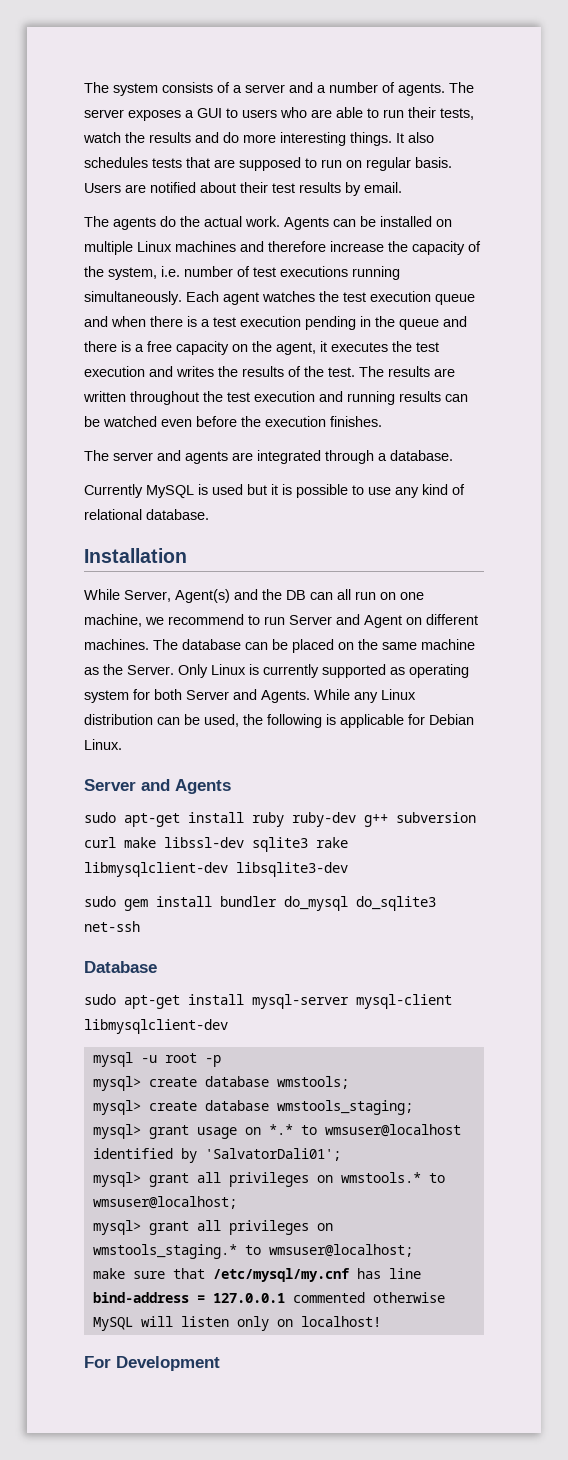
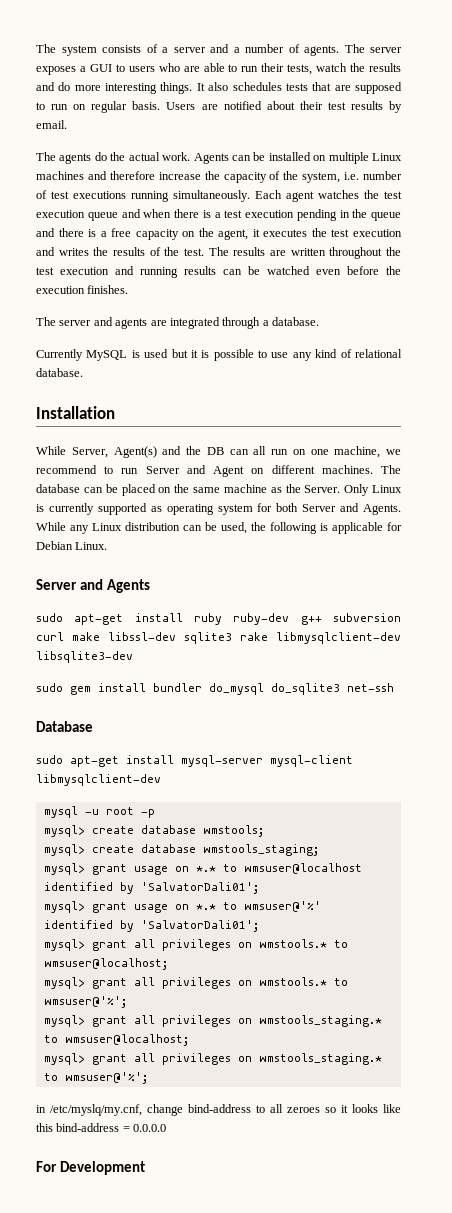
+ mysql> grant usage on *.* to wmsuser@'%' identified by 'SalvatorDali01';
+ mysql> grant all privileges on wmstools.* to wmsuser@'%';
- make sure that /etc/mysql/my.cnf has line bind-address = 127.0.0.1 commented otherwise MySQL will listen only on localhost!
+ mysql> grant all privileges on wmstools_staging.* to wmsuser@'%';
+ in /etc/myslq/my.cnf, change bind-address to all zeroes so it looks like this bind-address = 0.0.0.0

